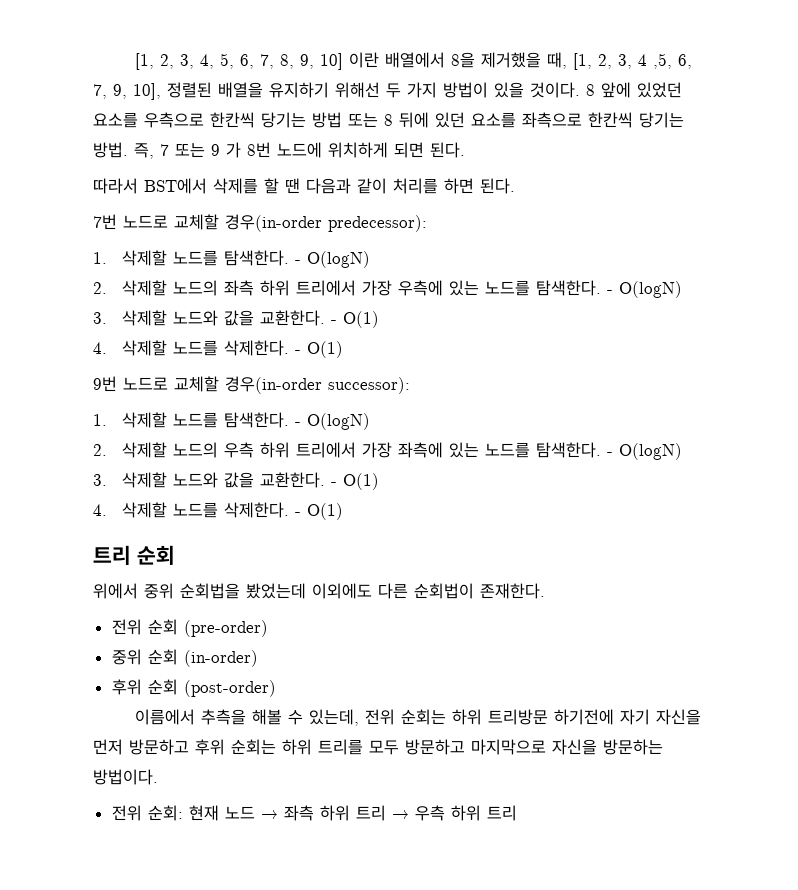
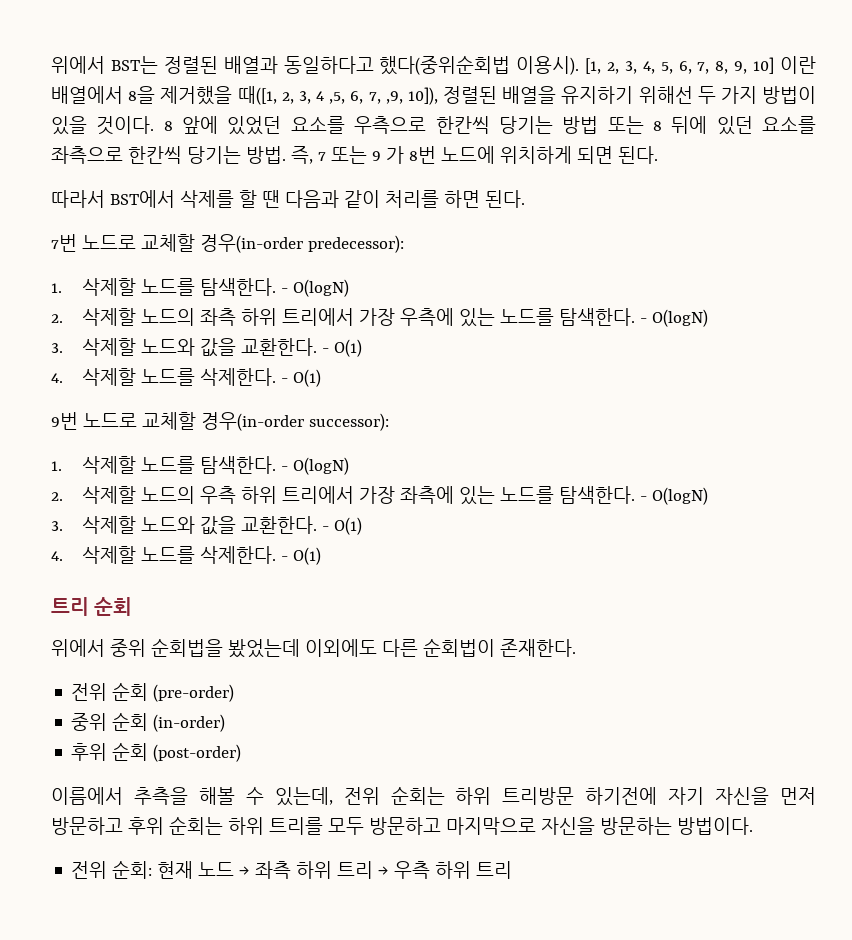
+ 위에서 BST는 정렬된 배열과 동일하다고 했다(중위순회법 이용시).
- [1, 2, 3, 4, 5, 6, 7, 8, 9, 10] 이란 배열에서 8을 제거했을 때, [1, 2, 3, 4 ,5, 6, 7, 9, 10], 정렬된 배열을 유지하기 위해선 두 가지 방법이 있을 것이다.
+ [1, 2, 3, 4, 5, 6, 7, 8, 9, 10] 이란 배열에서 8을 제거했을 때([1, 2, 3, 4 ,5, 6, 7, ,9, 10]), 정렬된 배열을 유지하기 위해선 두 가지 방법이 있을 것이다.

